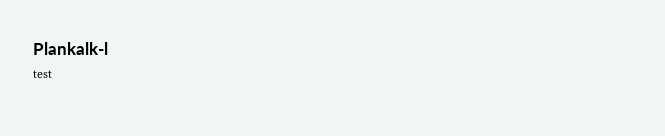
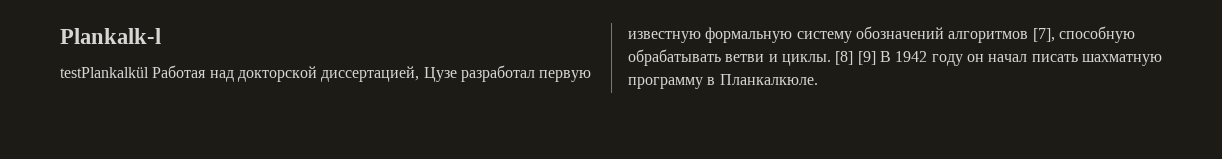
- test
+ testPlankalkül Работая над докторской диссертацией, Цузе разработал первую известную формальную систему обозначений алгоритмов [7], способную обрабатывать ветви и циклы. [8] [9] В 1942 году он начал писать шахматную программу в Планкалкюле.

